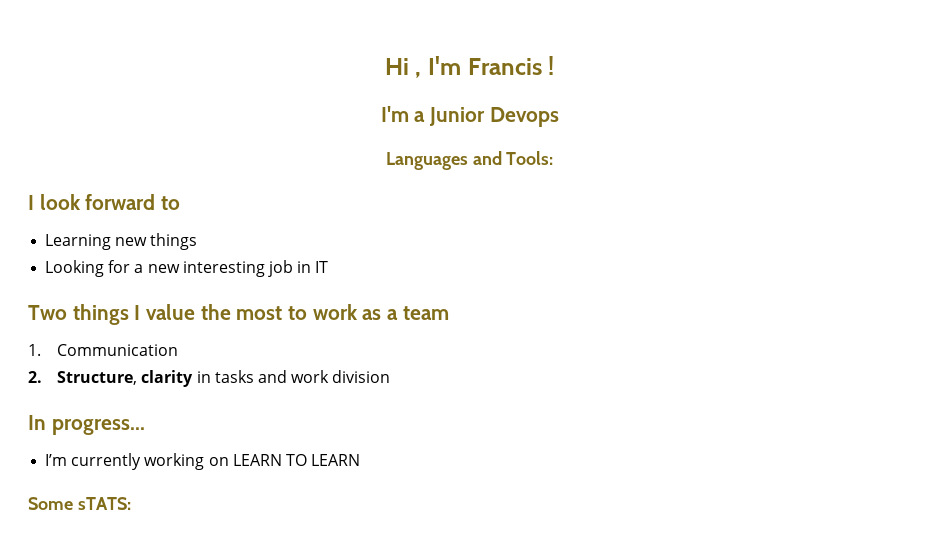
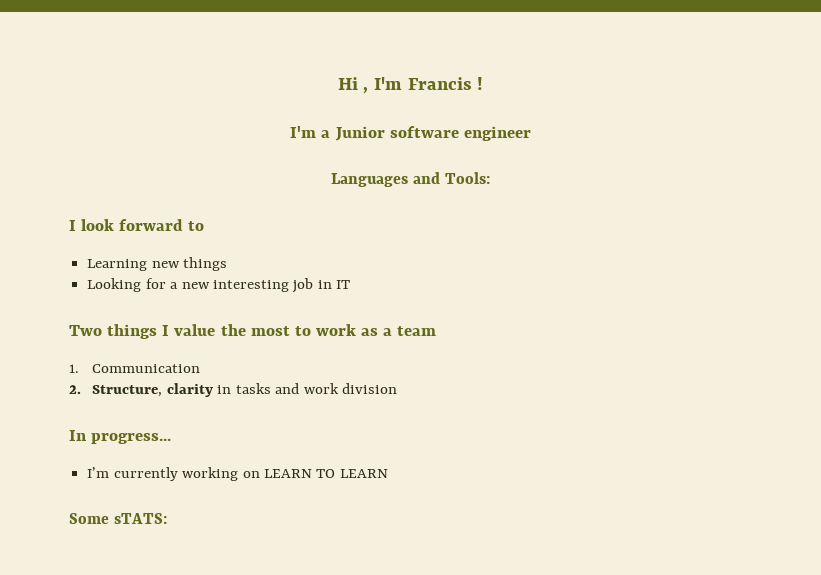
- I'm a Junior Devops
+ I'm a Junior software engineer

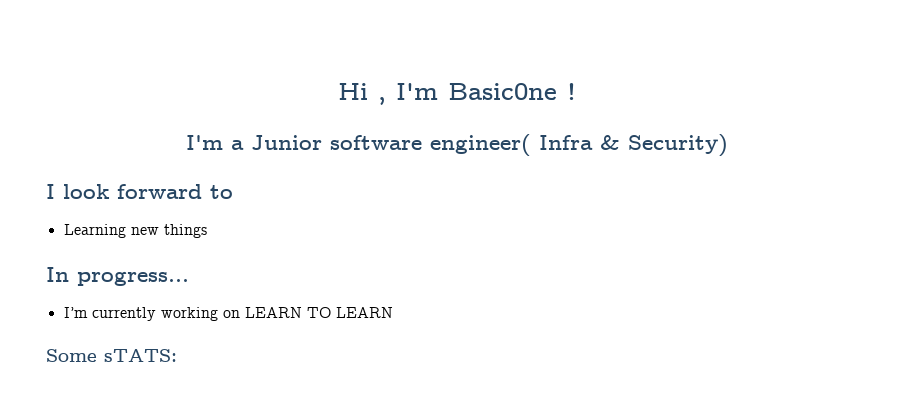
- Hi , I'm Francis !
+ Hi , I'm Basic0ne !
- I'm a Junior software engineer
- Languages and Tools:
+ I'm a Junior software engineer( Infra & Security)
- Looking for a new interesting job in IT
- Two things I value the most to work as a team
- 1. Communication
- 2. Structure, clarity in tasks and work division

